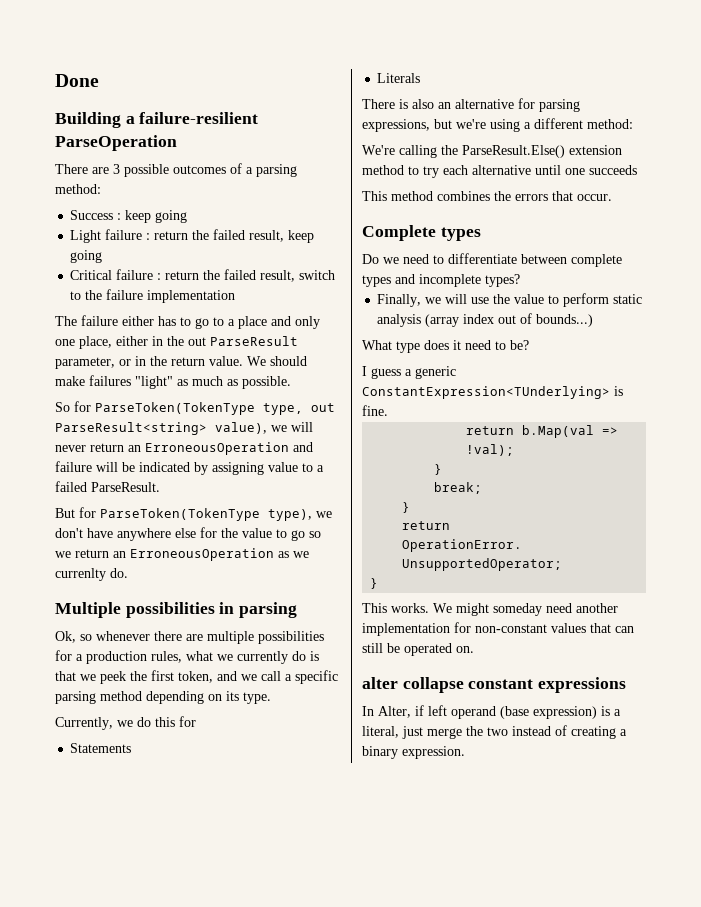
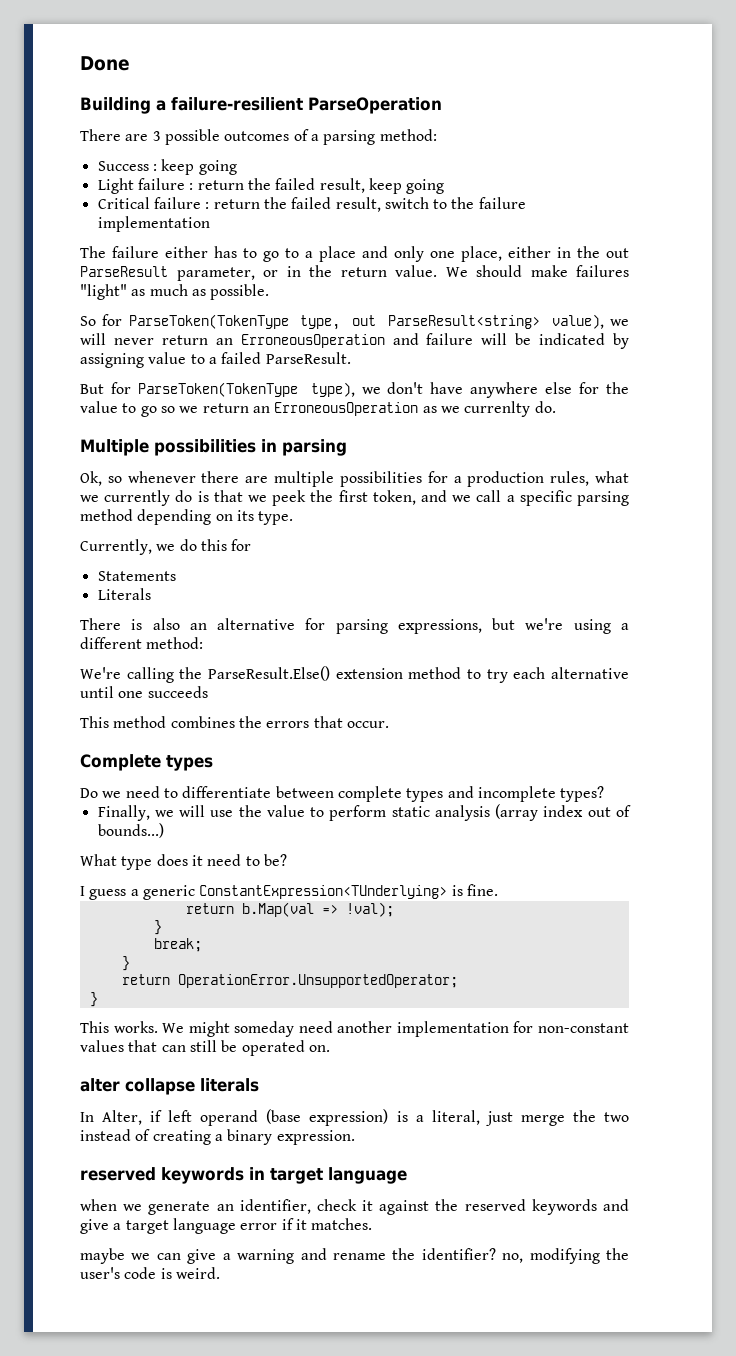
- alter collapse constant expressions
+ alter collapse literals
+ reserved keywords in target language
+ when we generate an identifier, check it against the reserved keywords and give a target language error if it matches.
+ maybe we can give a warning and rename the identifier? no, modifying the user's code is weird.

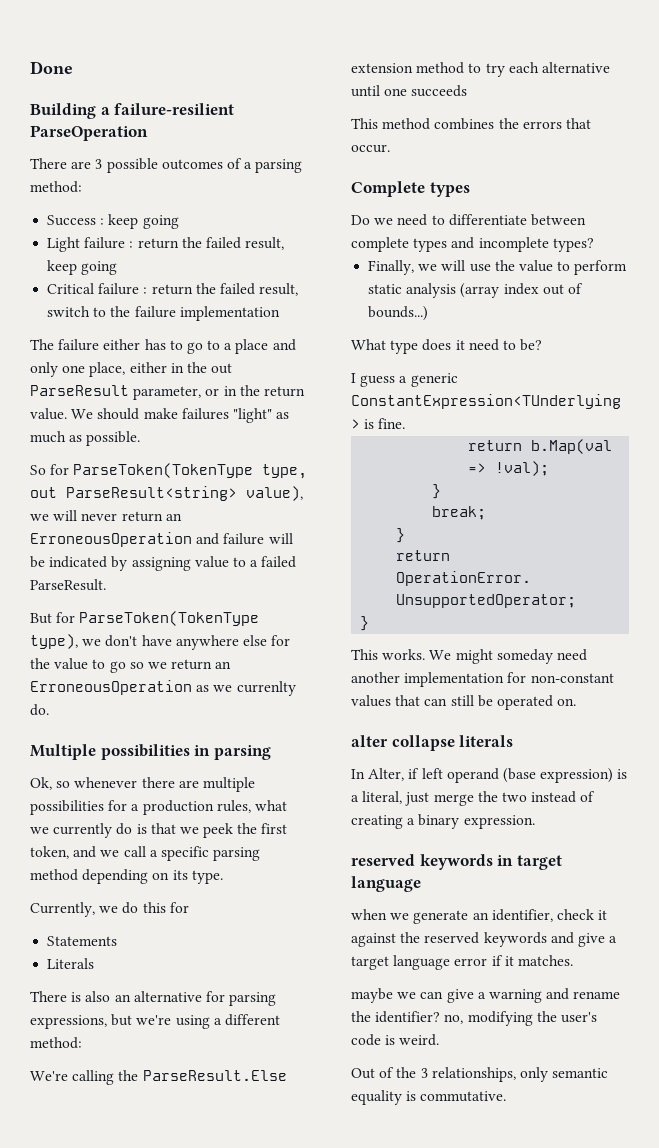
- We're calling the ParseResult.Else() extension method to try each alternative until one succeeds
+ We're calling the ParseResult.Else extension method to try each alternative until one succeeds
+ Out of the 3 relationships, only semantic equality is commutative.

